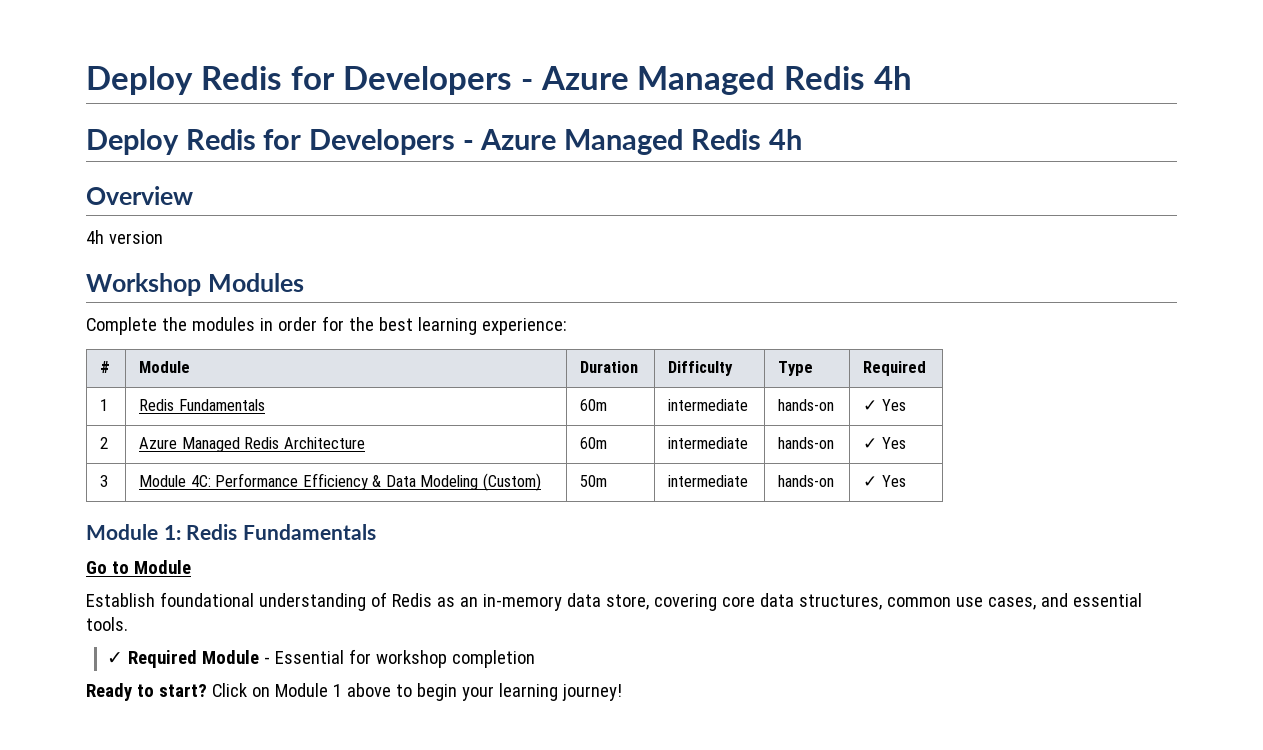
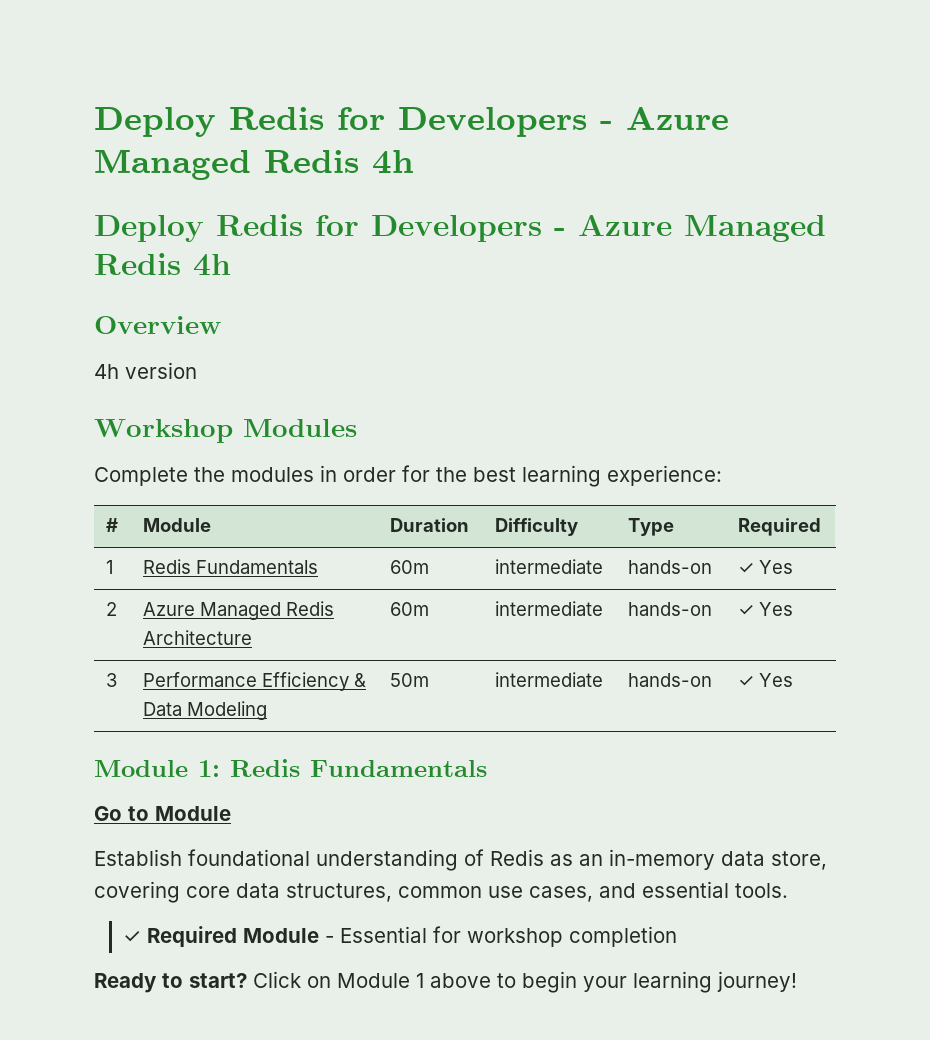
- 3 | Module 4C: Performance Efficiency & Data Modeling (Custom) | 50m | intermediate | hands-on | ✓ Yes
+ 3 | Performance Efficiency & Data Modeling | 50m | intermediate | hands-on | ✓ Yes

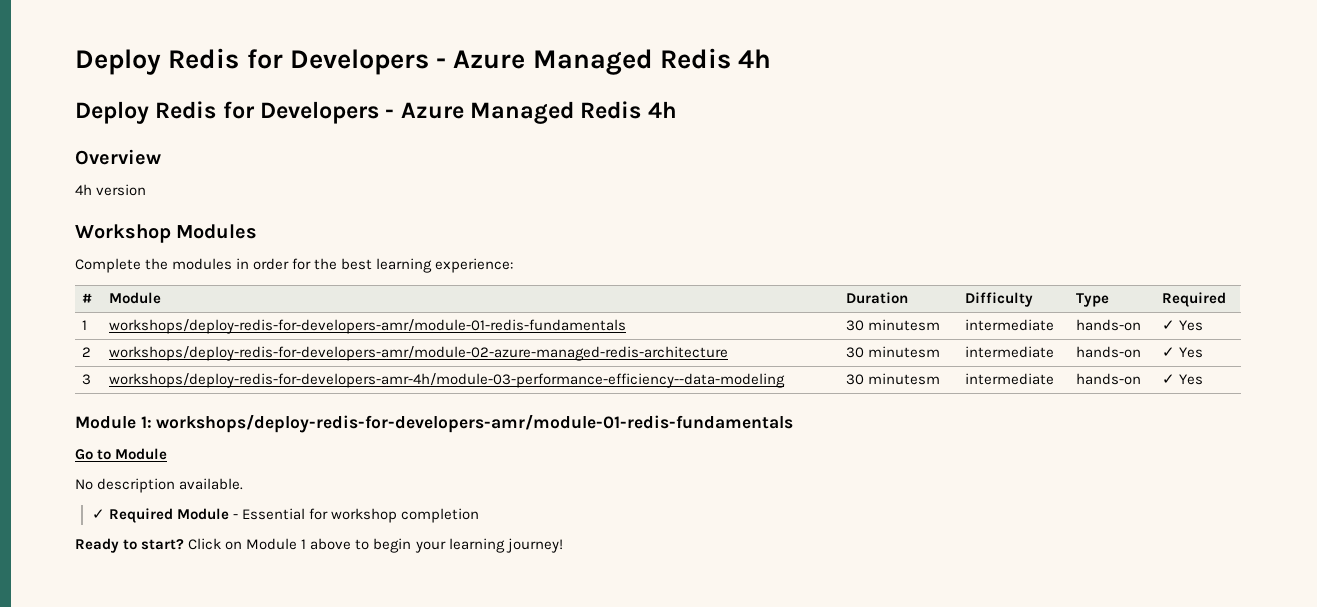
- 1 | Redis Fundamentals | 60m | intermediate | hands-on | ✓ Yes
+ 1 | workshops/deploy-redis-for-developers-amr/module-01-redis-fundamentals | 30 minutesm | intermediate | hands-on | ✓ Yes
- 2 | Azure Managed Redis Architecture | 60m | intermediate | hands-on | ✓ Yes
+ 2 | workshops/deploy-redis-for-developers-amr/module-02-azure-managed-redis-architecture | 30 minutesm | intermediate | hands-on | ✓ Yes
- 3 | Performance Efficiency & Data Modeling | 50m | intermediate | hands-on | ✓ Yes
+ 3 | workshops/deploy-redis-for-developers-amr-4h/module-03-performance-efficiency--data-modeling | 30 minutesm | intermediate | hands-on | ✓ Yes
- Module 1: Redis Fundamentals
+ Module 1: workshops/deploy-redis-for-developers-amr/module-01-redis-fundamentals
- Establish foundational understanding of Redis as an in-memory data store, covering core data structures, common use cases, and essential tools.
+ No description available.

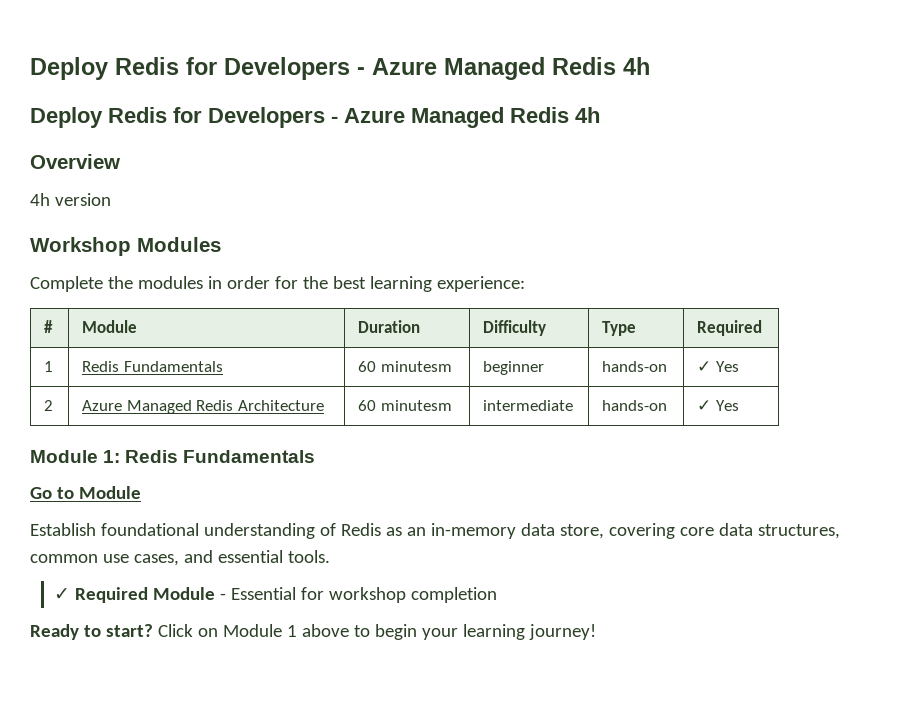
- 1 | workshops/deploy-redis-for-developers-amr/module-01-redis-fundamentals | 30 minutesm | intermediate | hands-on | ✓ Yes
+ 1 | Redis Fundamentals | 60 minutesm | beginner | hands-on | ✓ Yes
- 2 | workshops/deploy-redis-for-developers-amr/module-02-azure-managed-redis-architecture | 30 minutesm | intermediate | hands-on | ✓ Yes
- 3 | workshops/deploy-redis-for-developers-amr-4h/module-03-performance-efficiency--data-modeling | 30 minutesm | intermediate | hands-on | ✓ Yes
+ 2 | Azure Managed Redis Architecture | 60 minutesm | intermediate | hands-on | ✓ Yes
- Module 1: workshops/deploy-redis-for-developers-amr/module-01-redis-fundamentals
+ Module 1: Redis Fundamentals
- No description available.
+ Establish foundational understanding of Redis as an in-memory data store, covering core data structures, common use cases, and essential tools.

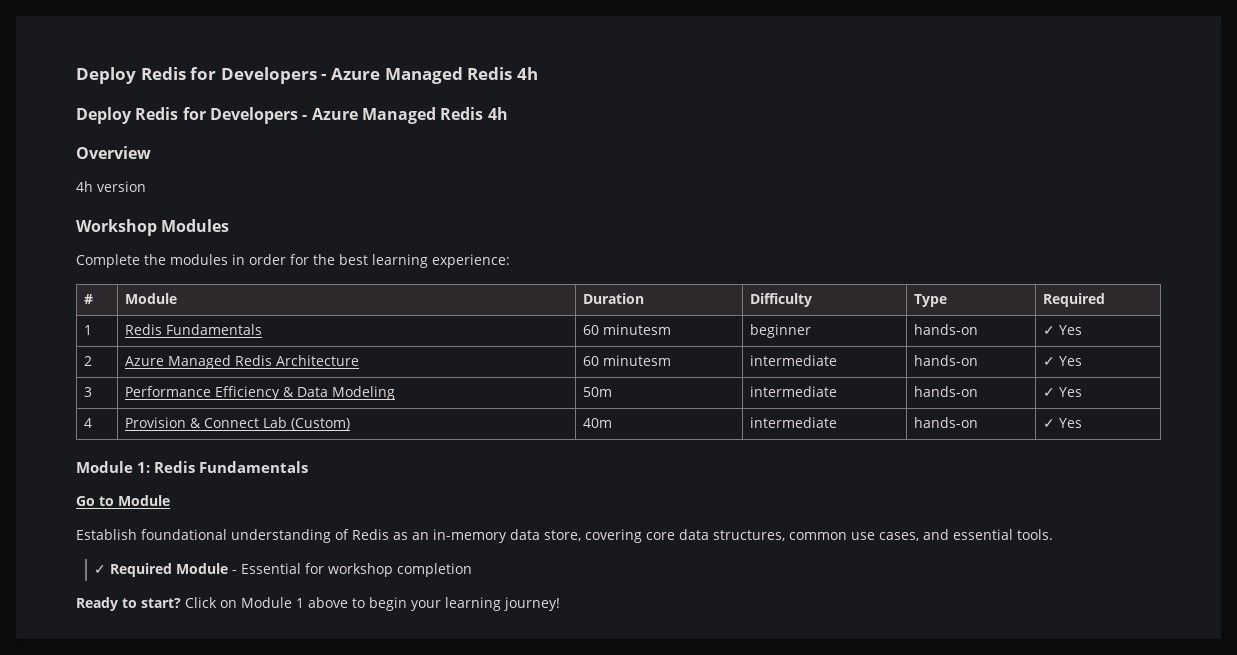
+ 3 | Performance Efficiency & Data Modeling | 50m | intermediate | hands-on | ✓ Yes
+ 4 | Provision & Connect Lab (Custom) | 40m | intermediate | hands-on | ✓ Yes

